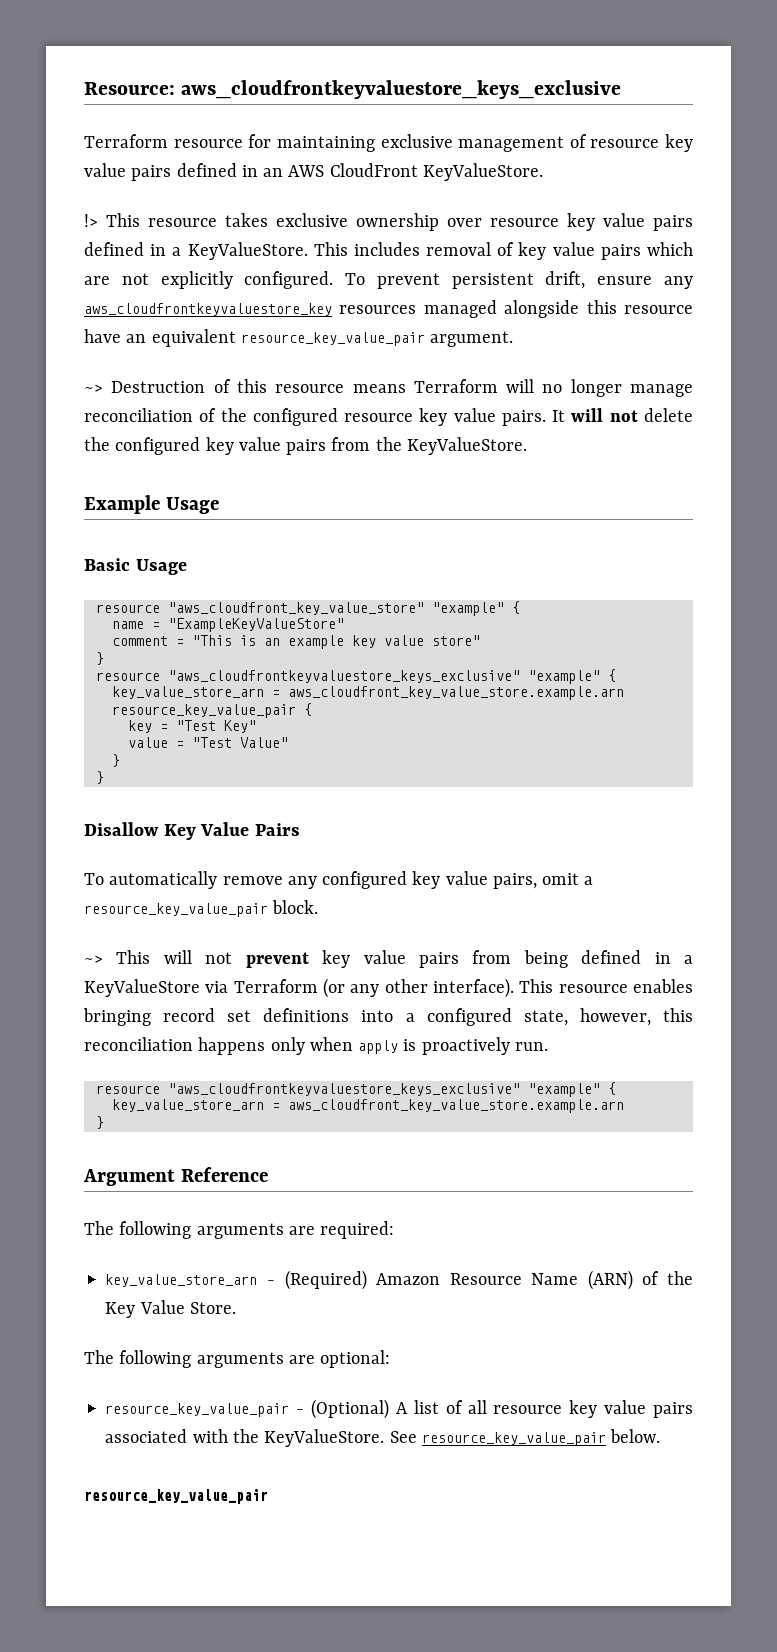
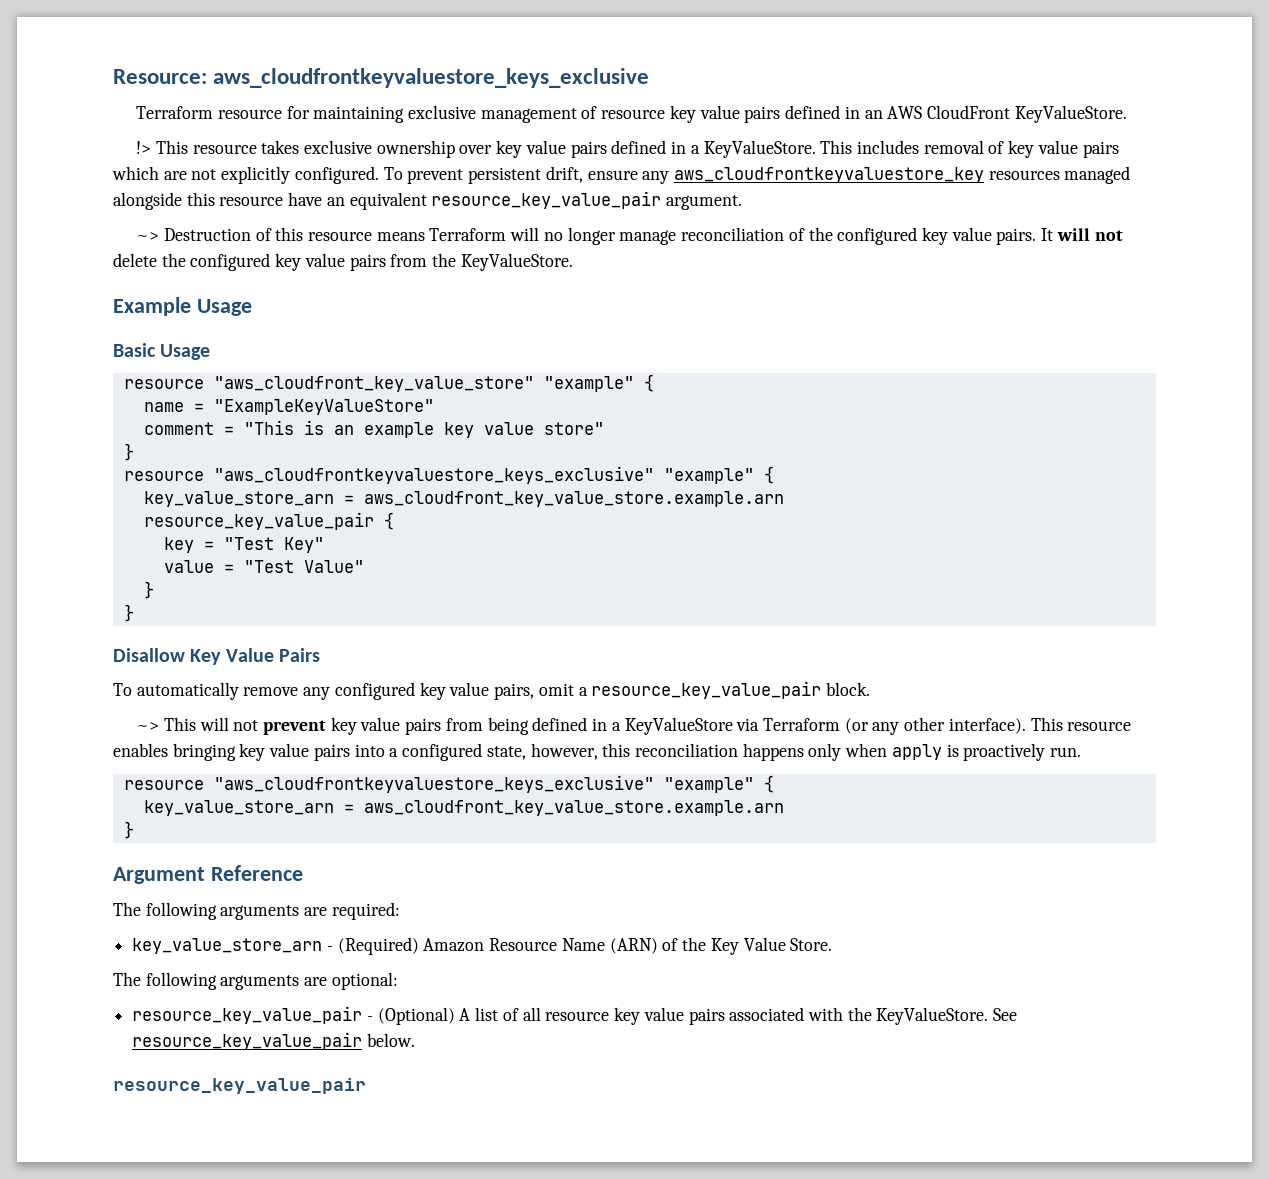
- !> This resource takes exclusive ownership over resource key value pairs defined in a KeyValueStore.
+ !> This resource takes exclusive ownership over key value pairs defined in a KeyValueStore.
- ~> Destruction of this resource means Terraform will no longer manage reconciliation of the configured resource key value pairs.
+ ~> Destruction of this resource means Terraform will no longer manage reconciliation of the configured key value pairs.
- This resource enables bringing record set definitions into a configured state, however, this reconciliation happens only when apply is proactively run.
+ This resource enables bringing key value pairs into a configured state, however, this reconciliation happens only when apply is proactively run.

